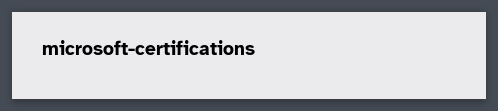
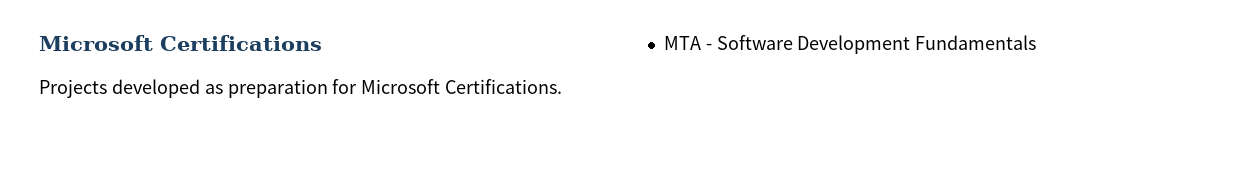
- microsoft-certifications
+ Microsoft Certifications
+ Projects developed as preparation for Microsoft Certifications.
+ MTA - Software Development Fundamentals

